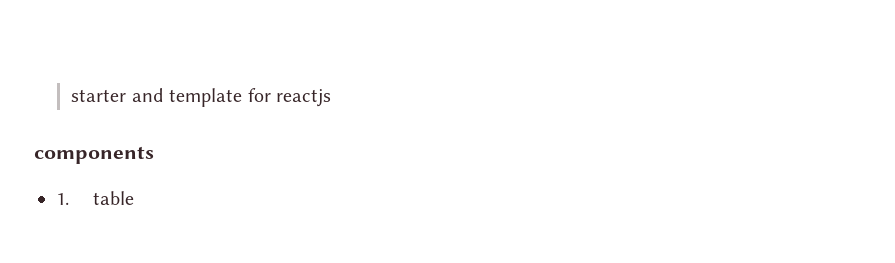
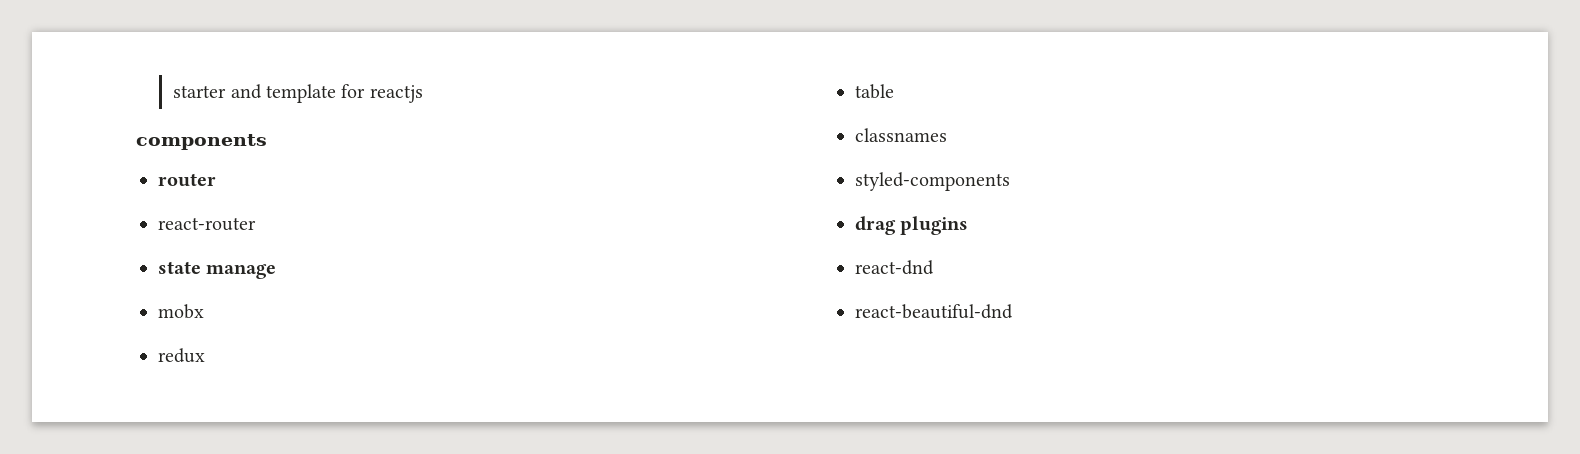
- 1. table
+ router
+ react-router
+ state manage
+ mobx
+ redux
+ table
+ classnames
+ styled-components
+ drag plugins
+ react-dnd
+ react-beautiful-dnd

